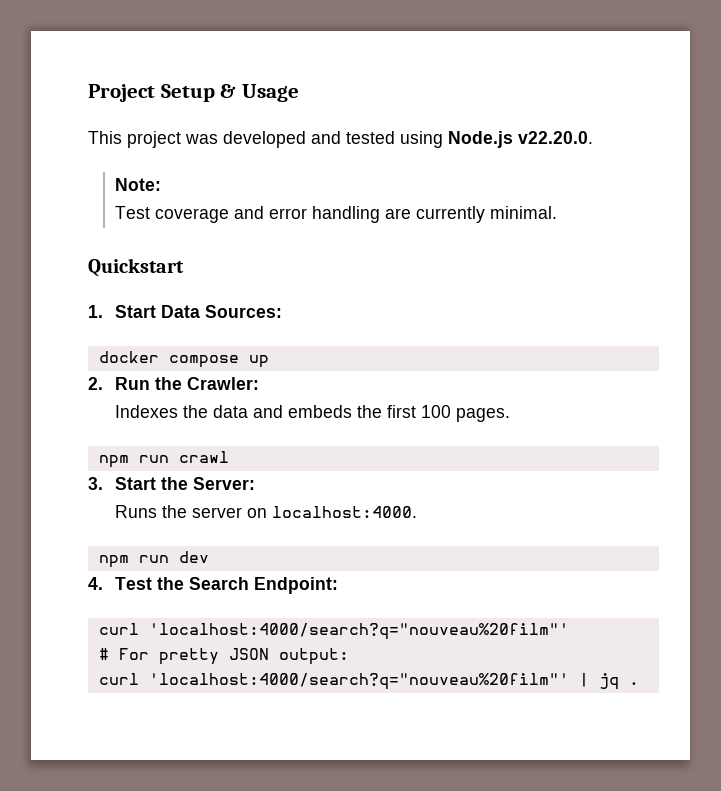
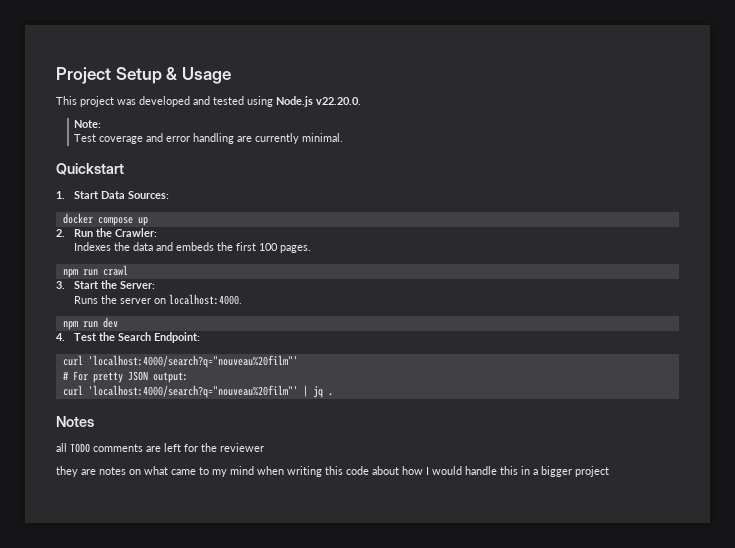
+ Notes
+ all TODO comments are left for the reviewer
+ they are notes on what came to my mind when writing this code about how I would handle this in a bigger project

